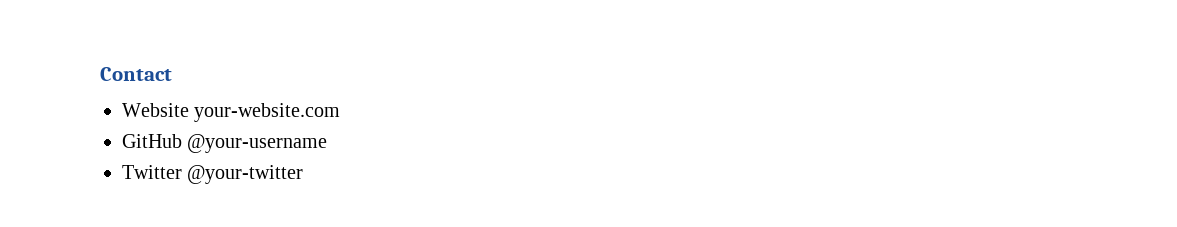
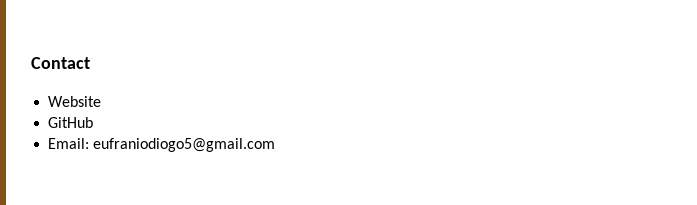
- Website your-website.com
+ Website
- GitHub @your-username
- Twitter @your-twitter
+ GitHub
+ Email: eufraniodiogo5@gmail.com

